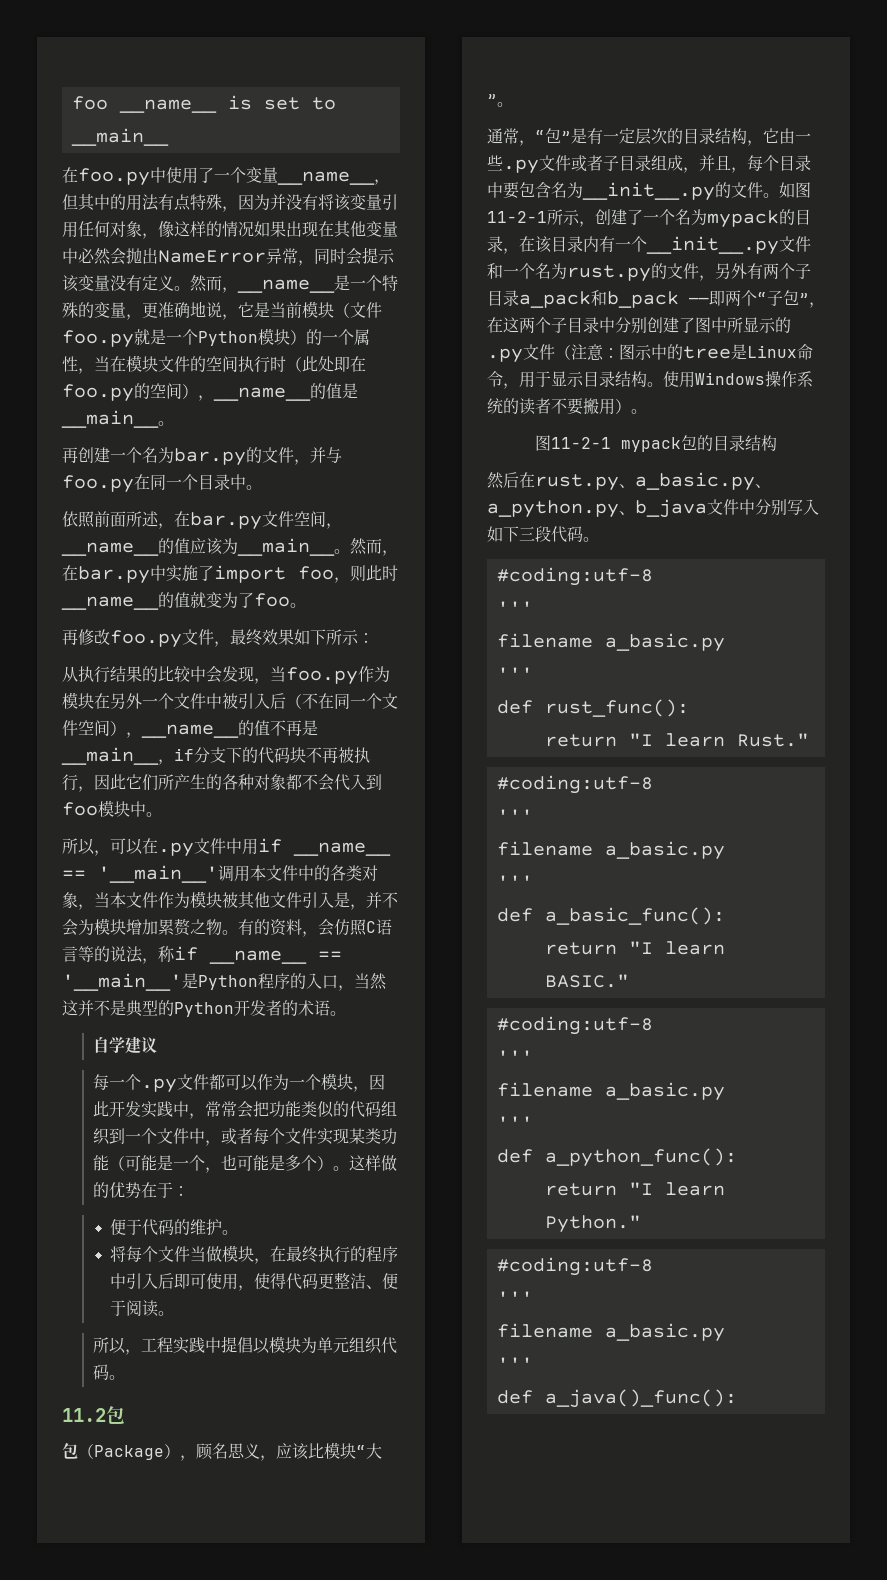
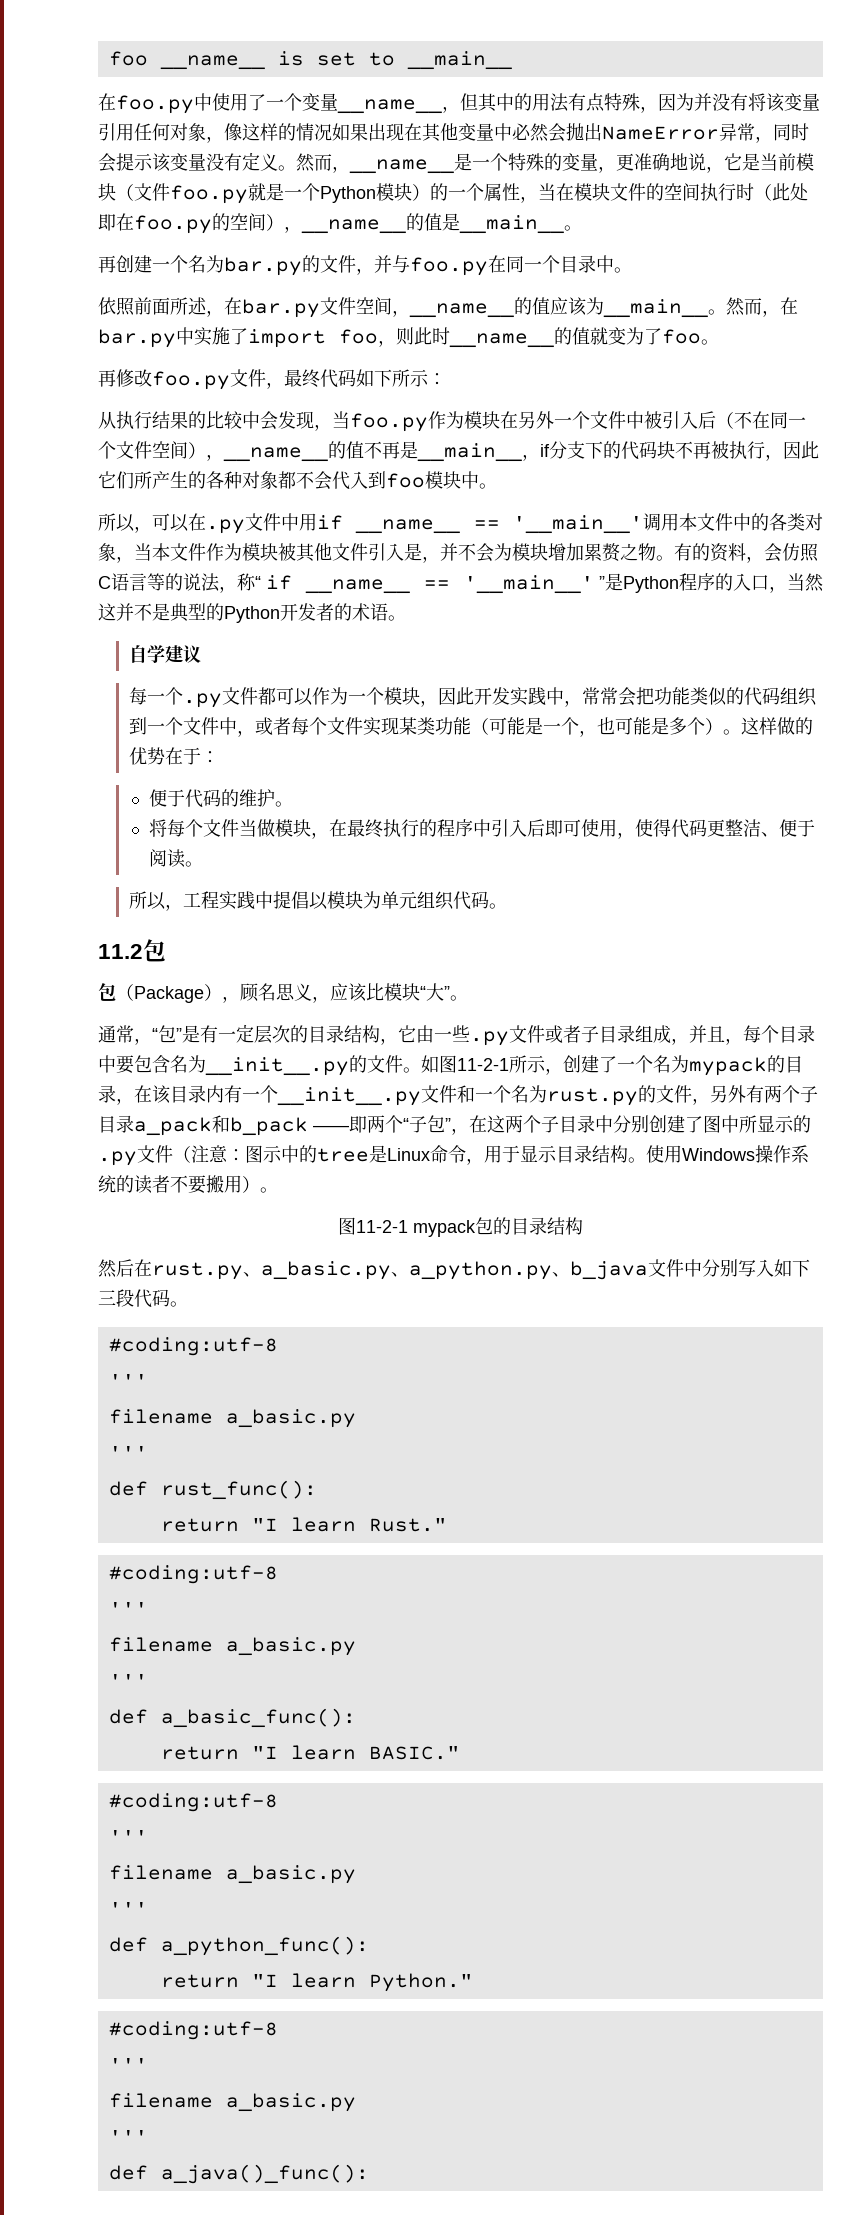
- 再修改foo.py文件，最终效果如下所示：
+ 再修改foo.py文件，最终代码如下所示：
- 有的资料，会仿照C语言等的说法，称if __name__ == '__main__'是Python程序的入口，当然这并不是典型的Python开发者的术语。
+ 有的资料，会仿照C语言等的说法，称“ if __name__ == '__main__' ”是Python程序的入口，当然这并不是典型的Python开发者的术语。

